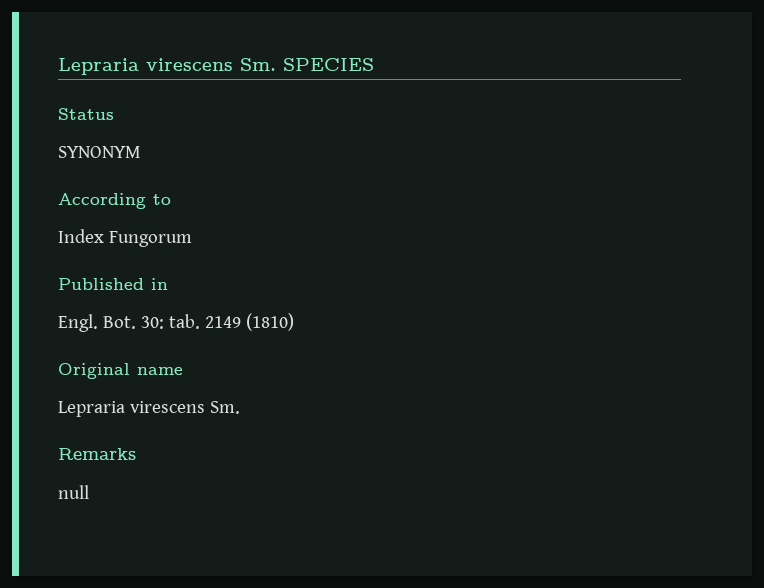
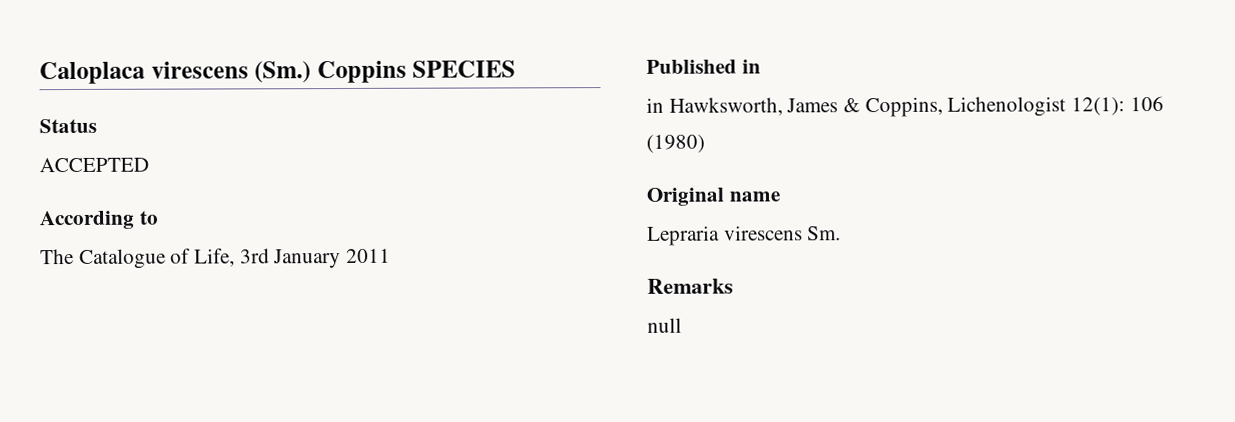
- Lepraria virescens Sm. SPECIES
+ Caloplaca virescens (Sm.) Coppins SPECIES
- SYNONYM
+ ACCEPTED
- Index Fungorum
+ The Catalogue of Life, 3rd January 2011
  Published in
- Engl. Bot. 30: tab. 2149 (1810)
+ in Hawksworth, James & Coppins, Lichenologist 12(1): 106 (1980)

